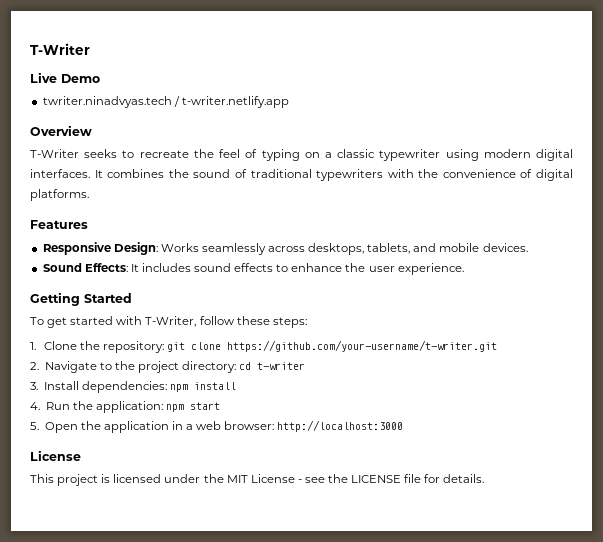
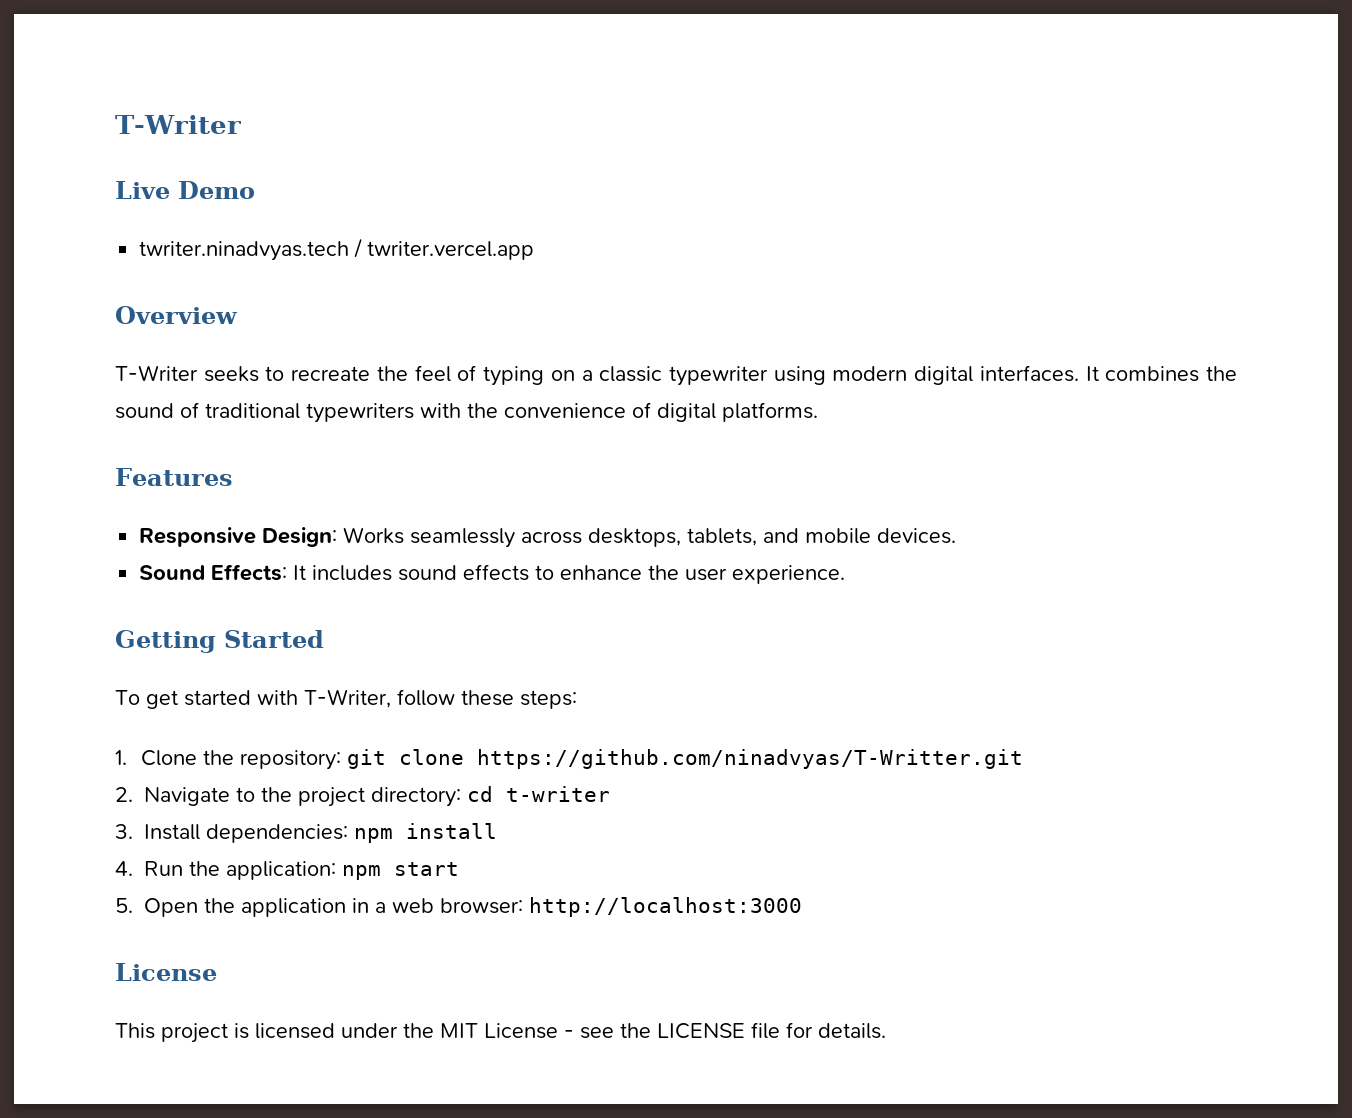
- twriter.ninadvyas.tech / t-writer.netlify.app
+ twriter.ninadvyas.tech / twriter.vercel.app
- 1. Clone the repository: git clone https://github.com/your-username/t-writer.git
+ 1. Clone the repository: git clone https://github.com/ninadvyas/T-Writter.git

